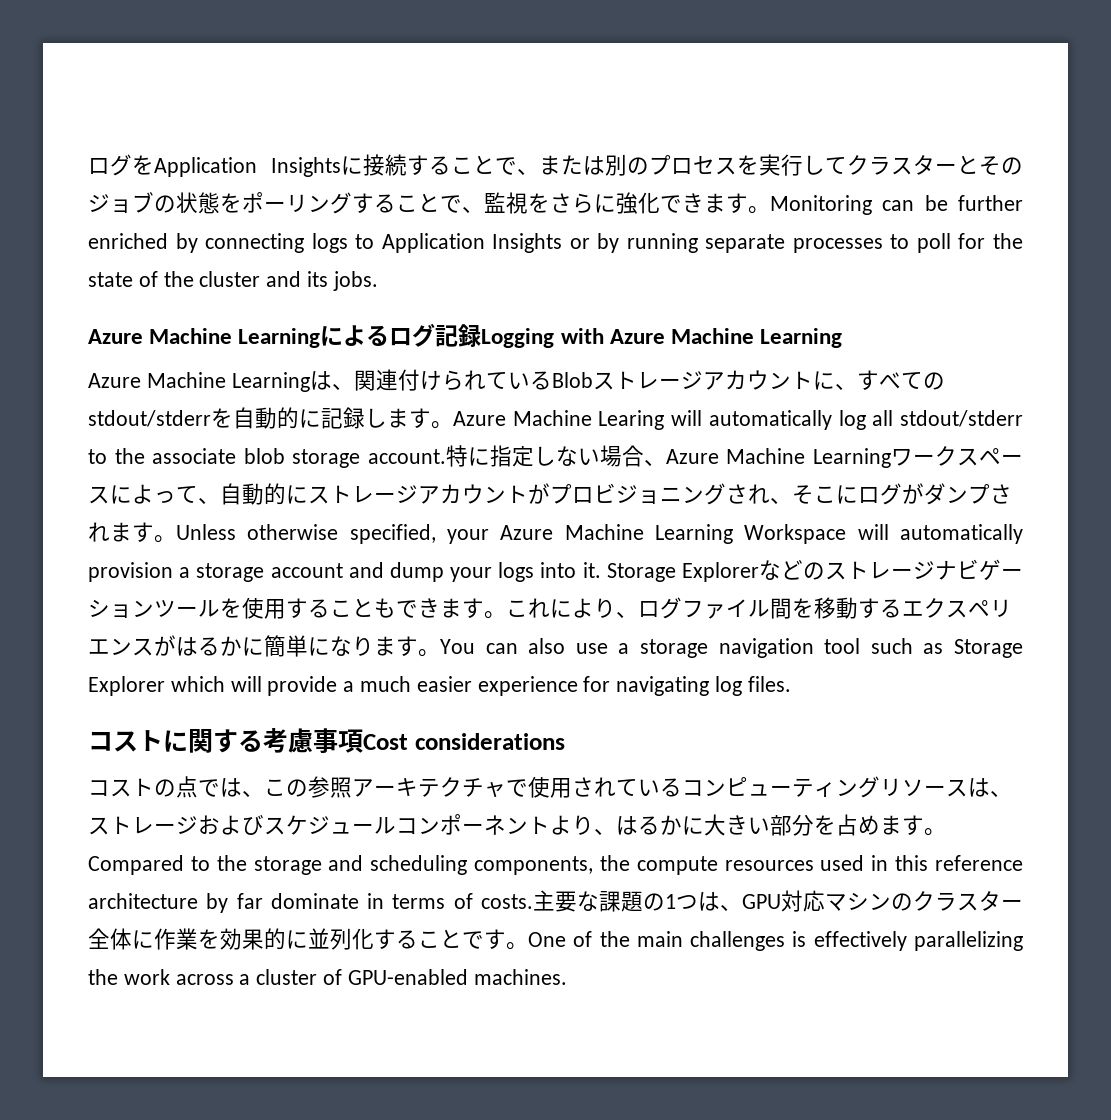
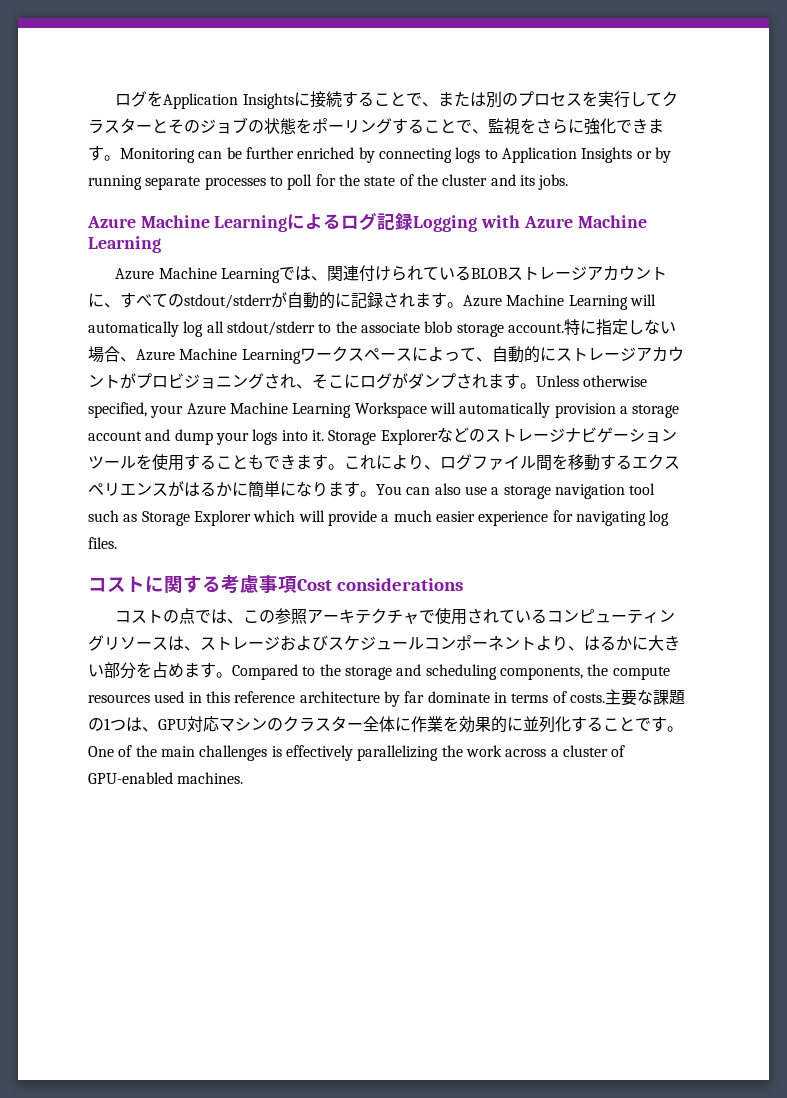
- Azure Machine Learningは、関連付けられているBlobストレージアカウントに、すべてのstdout/stderrを自動的に記録します。
+ Azure Machine Learningでは、関連付けられているBLOBストレージアカウントに、すべてのstdout/stderrが自動的に記録されます。
- Azure Machine Learing will automatically log all stdout/stderr to the associate blob storage account.
+ Azure Machine Learning will automatically log all stdout/stderr to the associate blob storage account.

